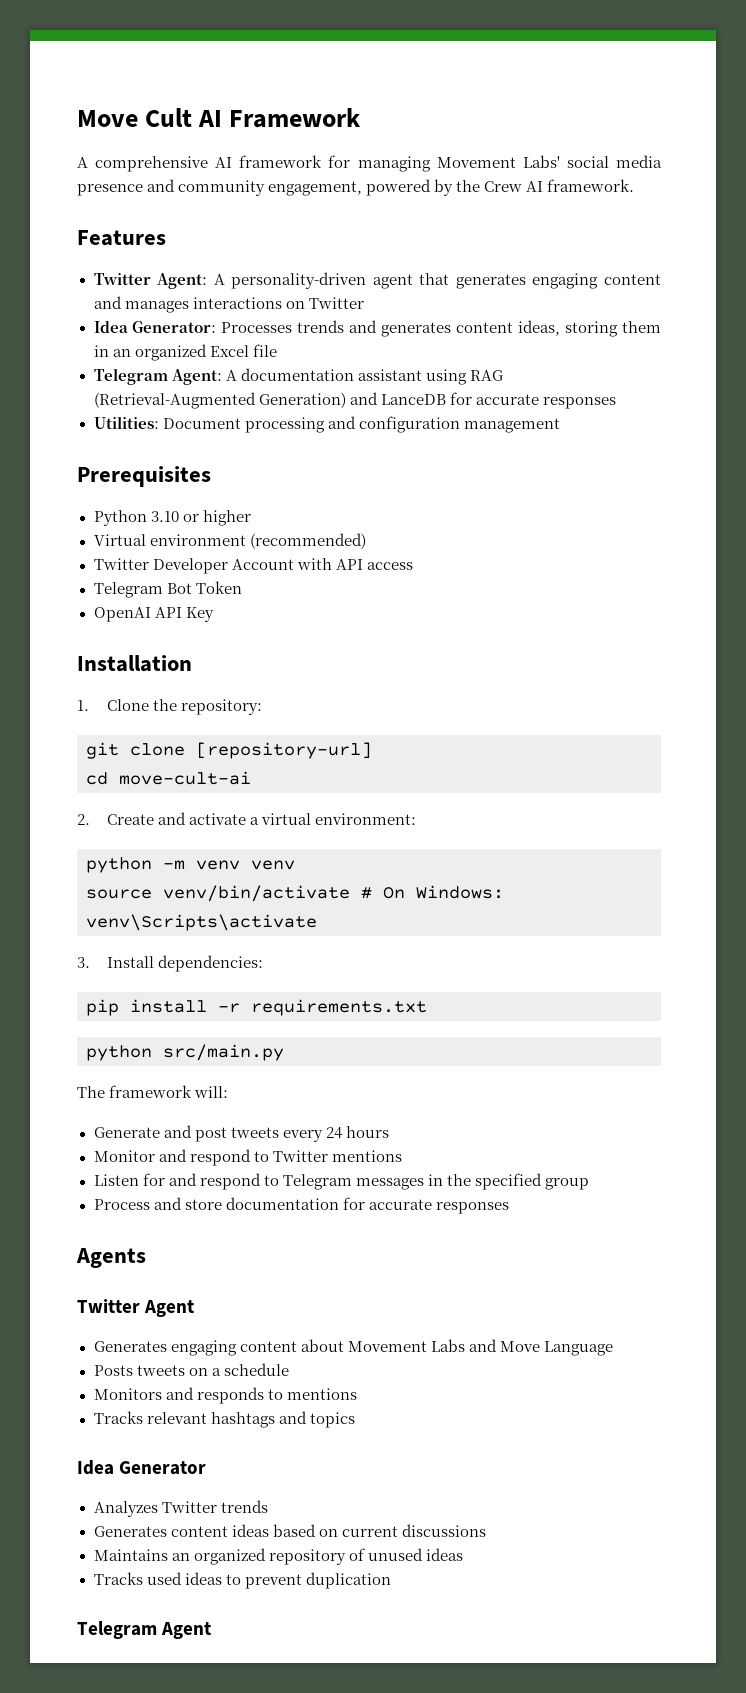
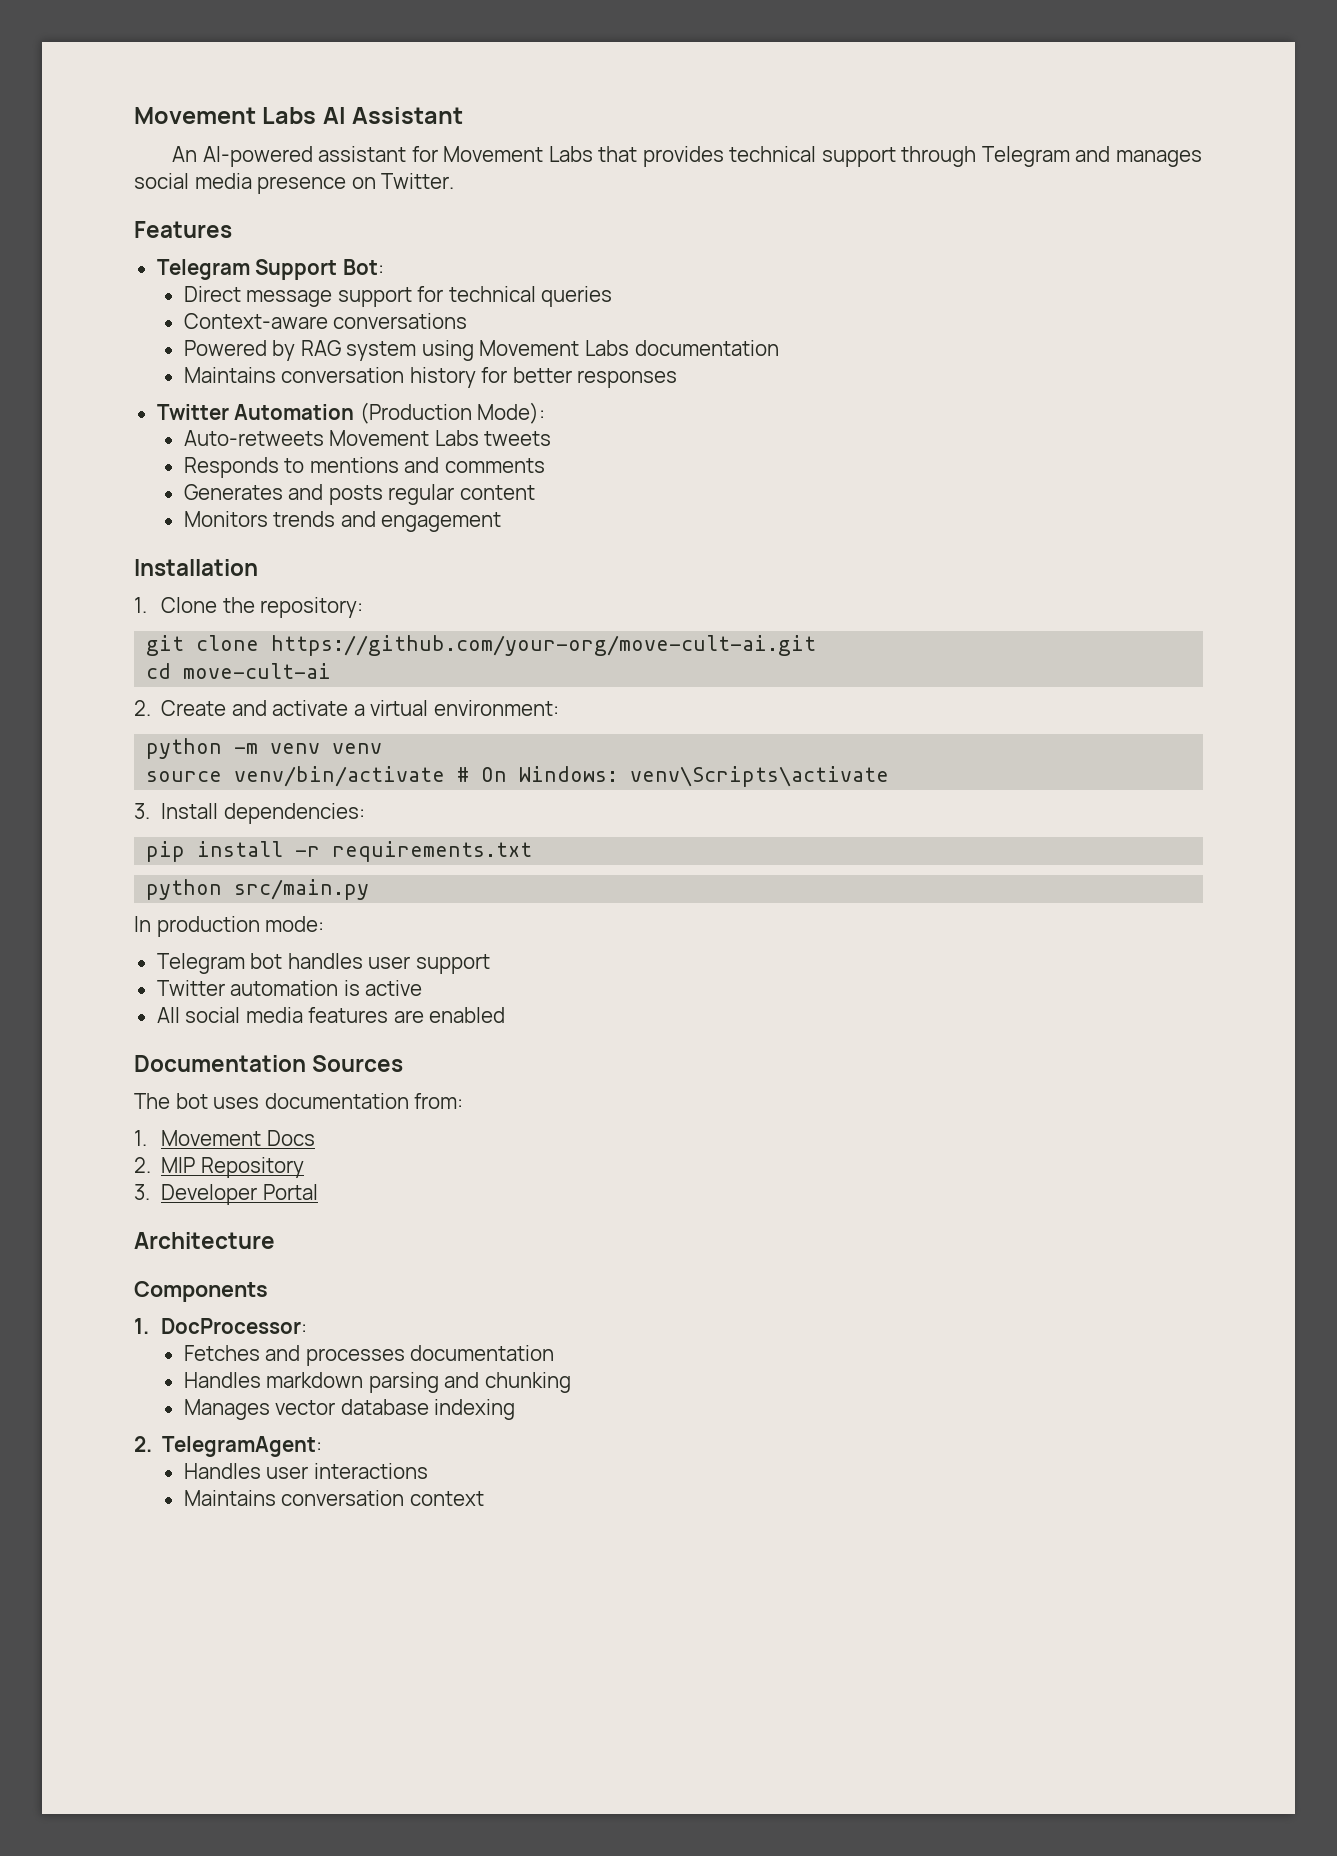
- Move Cult AI Framework
- A comprehensive AI framework for managing Movement Labs' social media presence and community engagement, powered by the Crew AI framework.
+ Movement Labs AI Assistant
+ An AI-powered assistant for Movement Labs that provides technical support through Telegram and manages social media presence on Twitter.
  Features
- Twitter Agent: A personality-driven agent that generates engaging content and manages interactions on Twitter
- Idea Generator: Processes trends and generates content ideas, storing them in an organized Excel file
- Telegram Agent: A documentation assistant using RAG (Retrieval-Augmented Generation) and LanceDB for accurate responses
- Utilities: Document processing and configuration management
- Prerequisites
- Python 3.10 or higher
- Virtual environment (recommended)
- Twitter Developer Account with API access
- Telegram Bot Token
- OpenAI API Key
+ Telegram Support Bot:
+ Direct message support for technical queries
+ Context-aware conversations
+ Powered by RAG system using Movement Labs documentation
+ Maintains conversation history for better responses
+ Twitter Automation (Production Mode):
+ Auto-retweets Movement Labs tweets
+ Responds to mentions and comments
+ Generates and posts regular content
+ Monitors trends and engagement
- git clone [repository-url]
+ git clone https://github.com/your-org/move-cult-ai.git
- The framework will:
- Generate and post tweets every 24 hours
- Monitor and respond to Twitter mentions
- Listen for and respond to Telegram messages in the specified group
- Process and store documentation for accurate responses
- Agents
- Twitter Agent
- Generates engaging content about Movement Labs and Move Language
- Posts tweets on a schedule
- Monitors and responds to mentions
- Tracks relevant hashtags and topics
- Idea Generator
- Analyzes Twitter trends
- Generates content ideas based on current discussions
- Maintains an organized repository of unused ideas
- Tracks used ideas to prevent duplication
- Telegram Agent
+ In production mode:
+ Telegram bot handles user support
+ Twitter automation is active
+ All social media features are enabled
+ Documentation Sources
+ The bot uses documentation from:
+ 1. Movement Docs
+ 2. MIP Repository
+ 3. Developer Portal
+ Architecture
+ Components
+ 1. DocProcessor:
+ Fetches and processes documentation
+ Handles markdown parsing and chunking
+ Manages vector database indexing
+ 2. TelegramAgent:
+ Handles user interactions
+ Maintains conversation context

